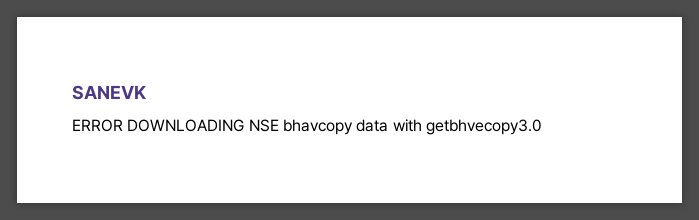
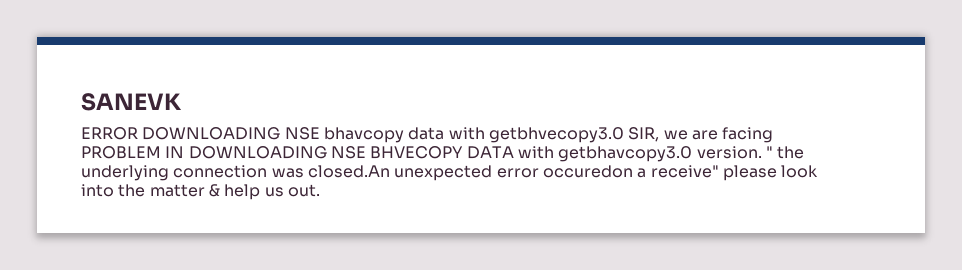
- ERROR DOWNLOADING NSE bhavcopy data with getbhvecopy3.0
+ ERROR DOWNLOADING NSE bhavcopy data with getbhvecopy3.0 SIR, we are facing PROBLEM IN DOWNLOADING NSE BHVECOPY DATA with getbhavcopy3.0 version. " the underlying connection was closed.An unexpected error occuredon a receive" please look into the matter & help us out.

